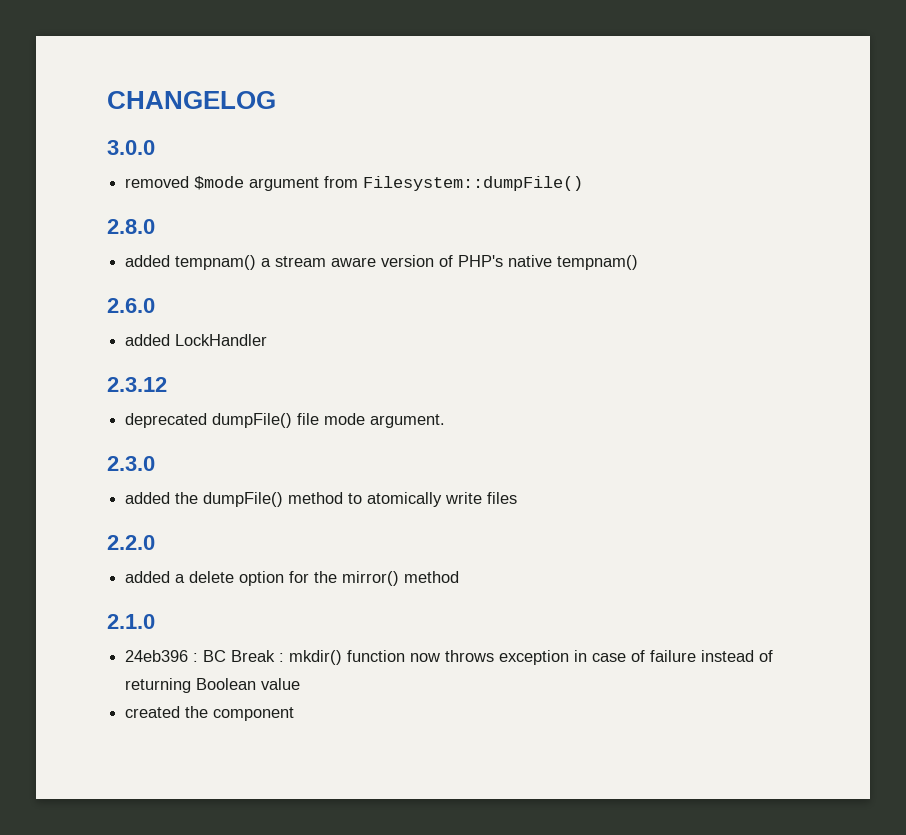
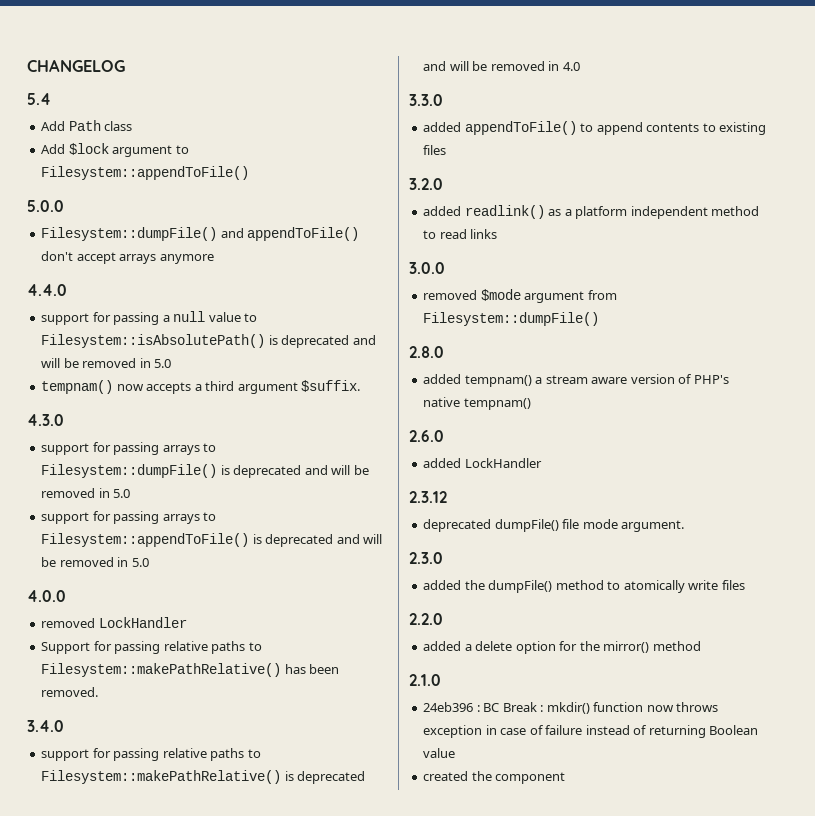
+ 5.4
+ Add Path class
+ Add $lock argument to Filesystem::appendToFile()
+ 5.0.0
+ Filesystem::dumpFile() and appendToFile() don't accept arrays anymore
+ 4.4.0
+ support for passing a null value to Filesystem::isAbsolutePath() is deprecated and will be removed in 5.0
+ tempnam() now accepts a third argument $suffix.
+ 4.3.0
+ support for passing arrays to Filesystem::dumpFile() is deprecated and will be removed in 5.0
+ support for passing arrays to Filesystem::appendToFile() is deprecated and will be removed in 5.0
+ 4.0.0
+ removed LockHandler
+ Support for passing relative paths to Filesystem::makePathRelative() has been removed.
+ 3.4.0
+ support for passing relative paths to Filesystem::makePathRelative() is deprecated and will be removed in 4.0
+ 3.3.0
+ added appendToFile() to append contents to existing files
+ 3.2.0
+ added readlink() as a platform independent method to read links

